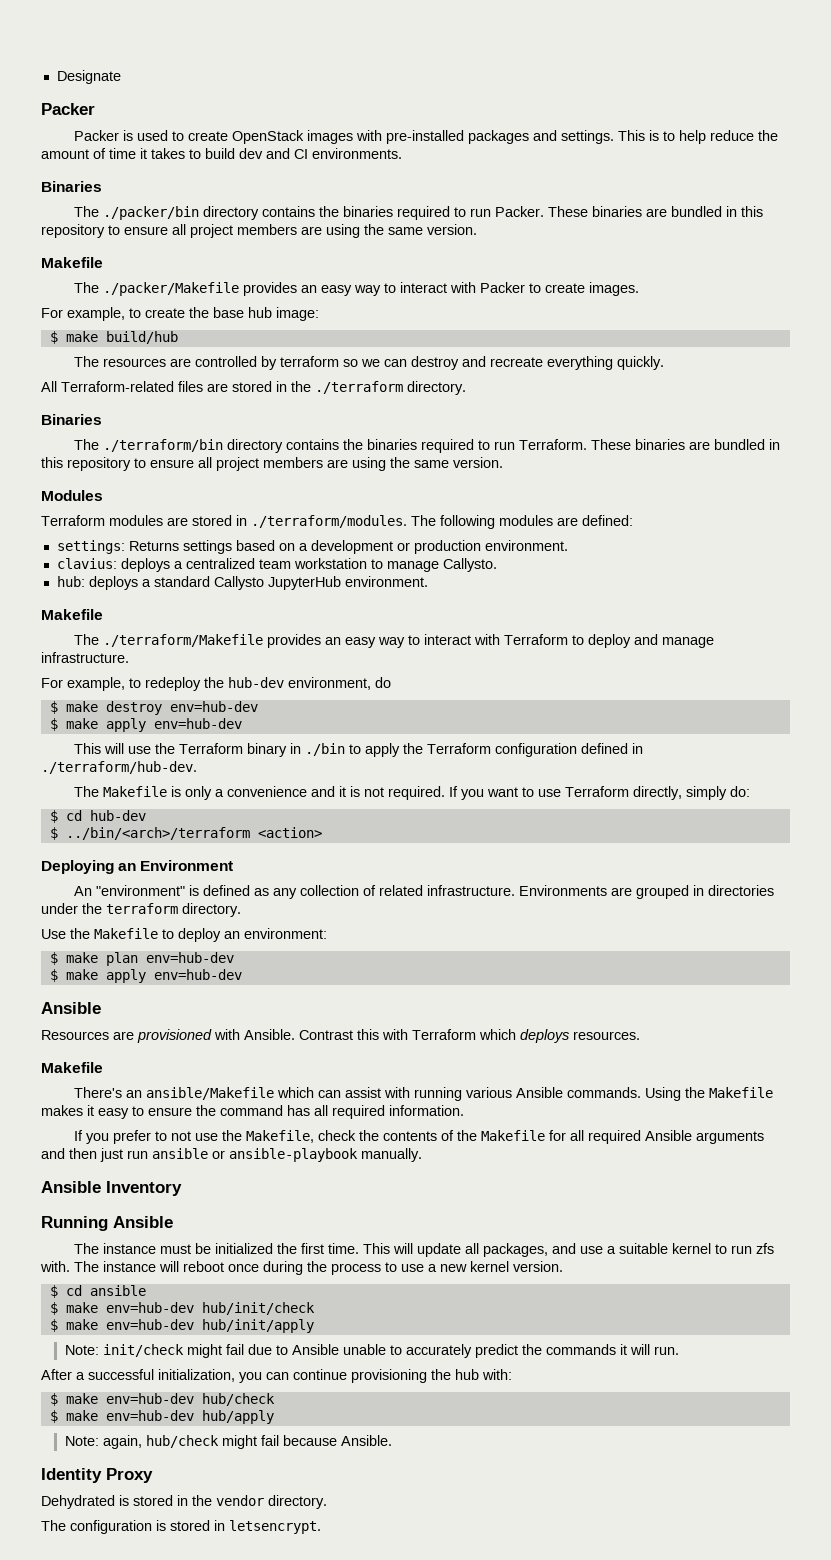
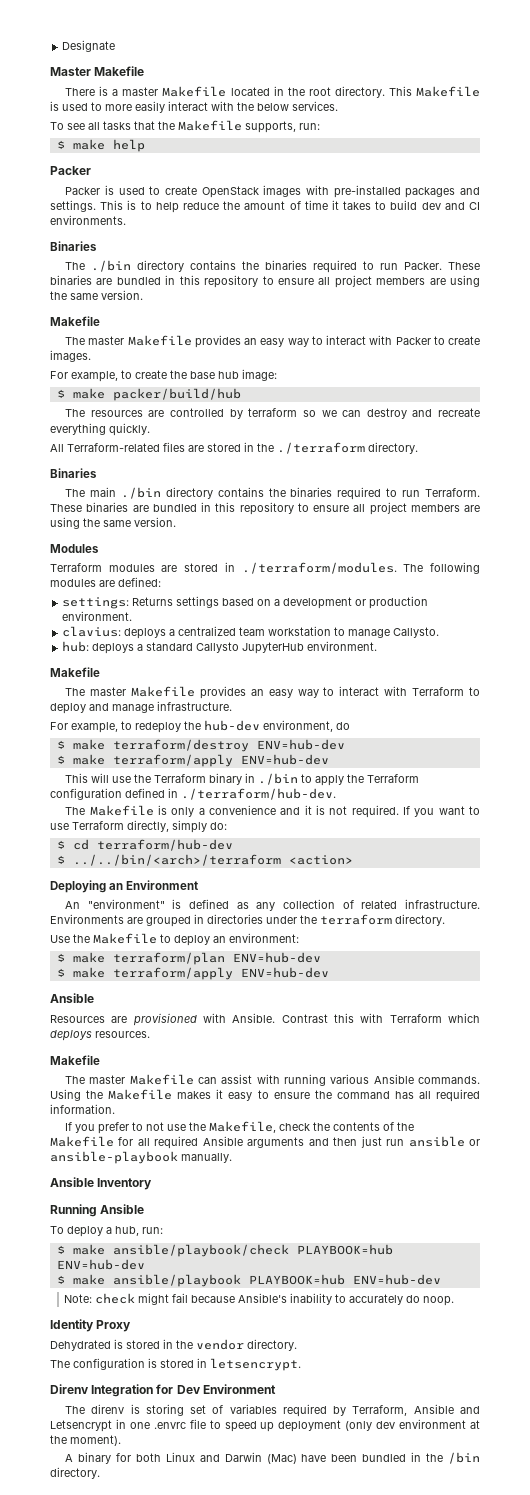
+ Master Makefile
+ There is a master Makefile located in the root directory. This Makefile is used to more easily interact with the below services.
+ To see all tasks that the Makefile supports, run:
+ $ make help
- The ./packer/bin directory contains the binaries required to run Packer.
+ The ./bin directory contains the binaries required to run Packer.
- The ./packer/Makefile provides an easy way to interact with Packer to create images.
+ The master Makefile provides an easy way to interact with Packer to create images.
- $ make build/hub
+ $ make packer/build/hub
- The ./terraform/bin directory contains the binaries required to run Terraform.
+ The main ./bin directory contains the binaries required to run Terraform.
- The ./terraform/Makefile provides an easy way to interact with Terraform to deploy and manage infrastructure.
+ The master Makefile provides an easy way to interact with Terraform to deploy and manage infrastructure.
- $ make destroy env=hub-dev
- $ make apply env=hub-dev
+ $ make terraform/destroy ENV=hub-dev
+ $ make terraform/apply ENV=hub-dev
- $ cd hub-dev
- $ ../bin/<arch>/terraform <action>
+ $ cd terraform/hub-dev
+ $ ../../bin/<arch>/terraform <action>
- $ make plan env=hub-dev
- $ make apply env=hub-dev
+ $ make terraform/plan ENV=hub-dev
+ $ make terraform/apply ENV=hub-dev
- There's an ansible/Makefile which can assist with running various Ansible commands.
+ The master Makefile can assist with running various Ansible commands.
- The instance must be initialized the first time. This will update all packages, and use a suitable kernel to run zfs with. The instance will reboot once during the process to use a new kernel version.
- $ cd ansible
- $ make env=hub-dev hub/init/check
- $ make env=hub-dev hub/init/apply
- Note: init/check might fail due to Ansible unable to accurately predict the commands it will run.
- After a successful initialization, you can continue provisioning the hub with:
- $ make env=hub-dev hub/check
- $ make env=hub-dev hub/apply
- Note: again, hub/check might fail because Ansible.
+ To deploy a hub, run:
+ $ make ansible/playbook/check PLAYBOOK=hub ENV=hub-dev
+ $ make ansible/playbook PLAYBOOK=hub ENV=hub-dev
+ Note: check might fail because Ansible's inability to accurately do noop.
+ Direnv Integration for Dev Environment
+ The direnv is storing set of variables required by Terraform, Ansible and Letsencrypt in one .envrc file to speed up deployment (only dev environment at the moment).
+ A binary for both Linux and Darwin (Mac) have been bundled in the /bin directory.

